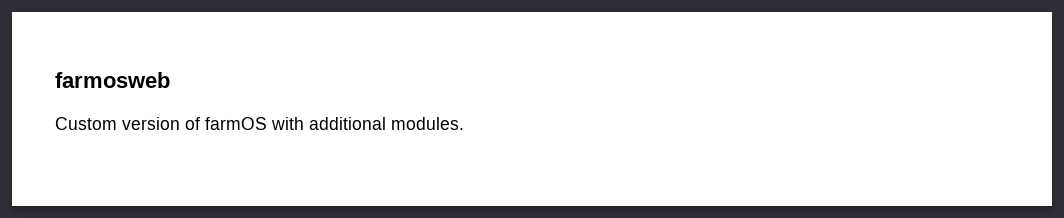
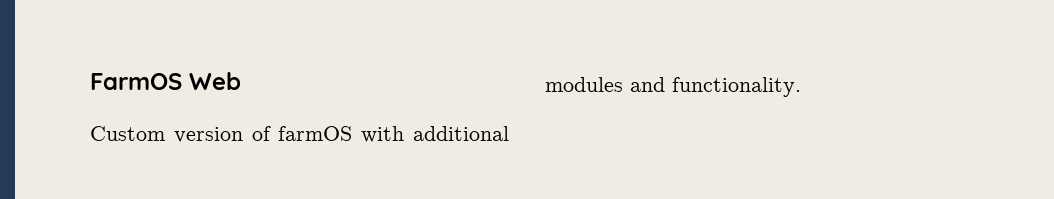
- farmosweb
+ FarmOS Web
- Custom version of farmOS with additional modules.
+ Custom version of farmOS with additional modules and functionality.

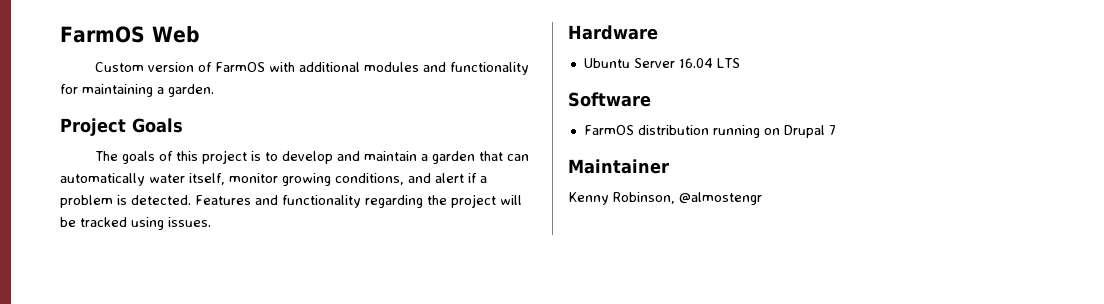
- Custom version of farmOS with additional modules and functionality.
+ Custom version of FarmOS with additional modules and functionality for maintaining a garden.
+ Project Goals
+ The goals of this project is to develop and maintain a garden that can automatically water itself, monitor growing conditions, and alert if a problem is detected. Features and functionality regarding the project will be tracked using issues.
+ Hardware
+ Ubuntu Server 16.04 LTS
+ Software
+ FarmOS distribution running on Drupal 7
+ Maintainer
+ Kenny Robinson, @almostengr

